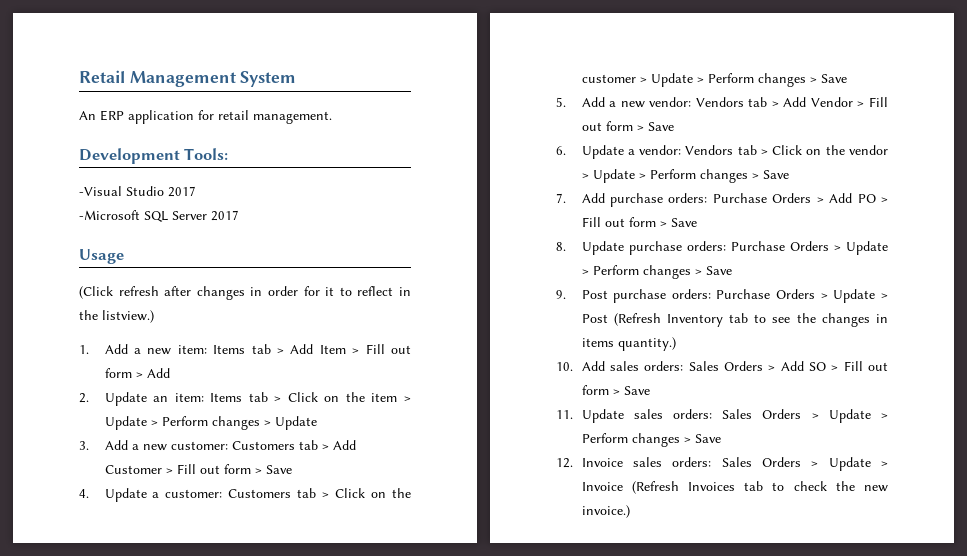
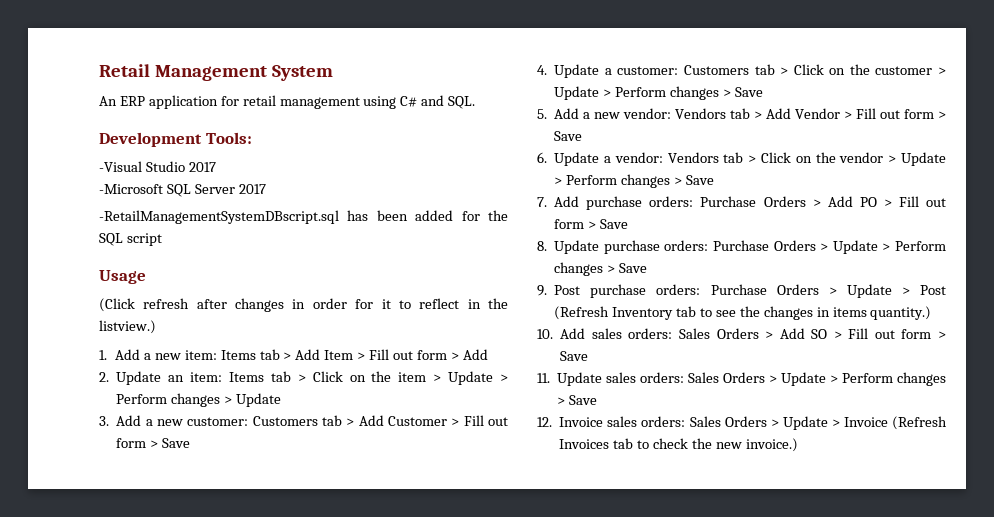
- An ERP application for retail management.
+ An ERP application for retail management using C# and SQL.
+ -RetailManagementSystemDBscript.sql has been added for the SQL script

